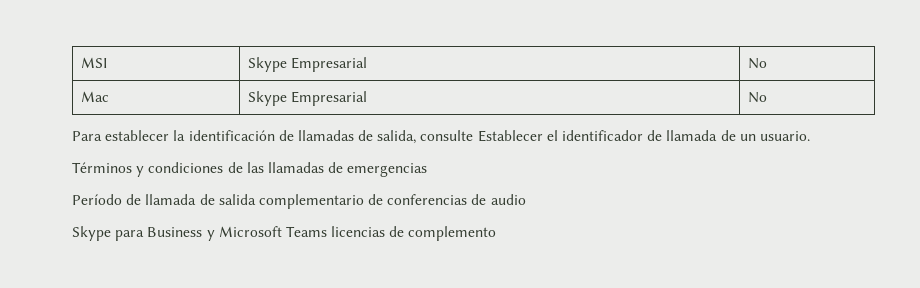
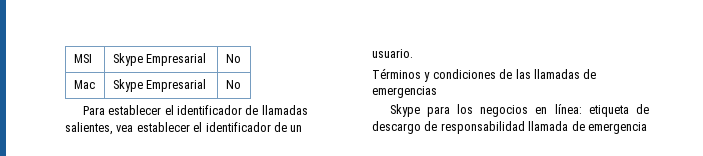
- Para establecer la identificación de llamadas de salida, consulte Establecer el identificador de llamada de un usuario.
+ Para establecer el identificador de llamadas salientes, vea establecer el identificador de un usuario.
- Período de llamada de salida complementario de conferencias de audio
- Skype para Business y Microsoft Teams licencias de complemento
+ Skype para los negocios en línea: etiqueta de descargo de responsabilidad llamada de emergencia

